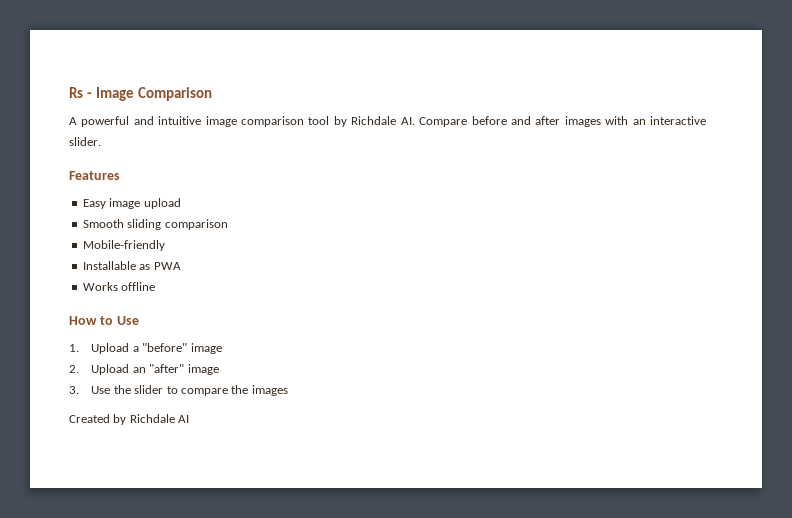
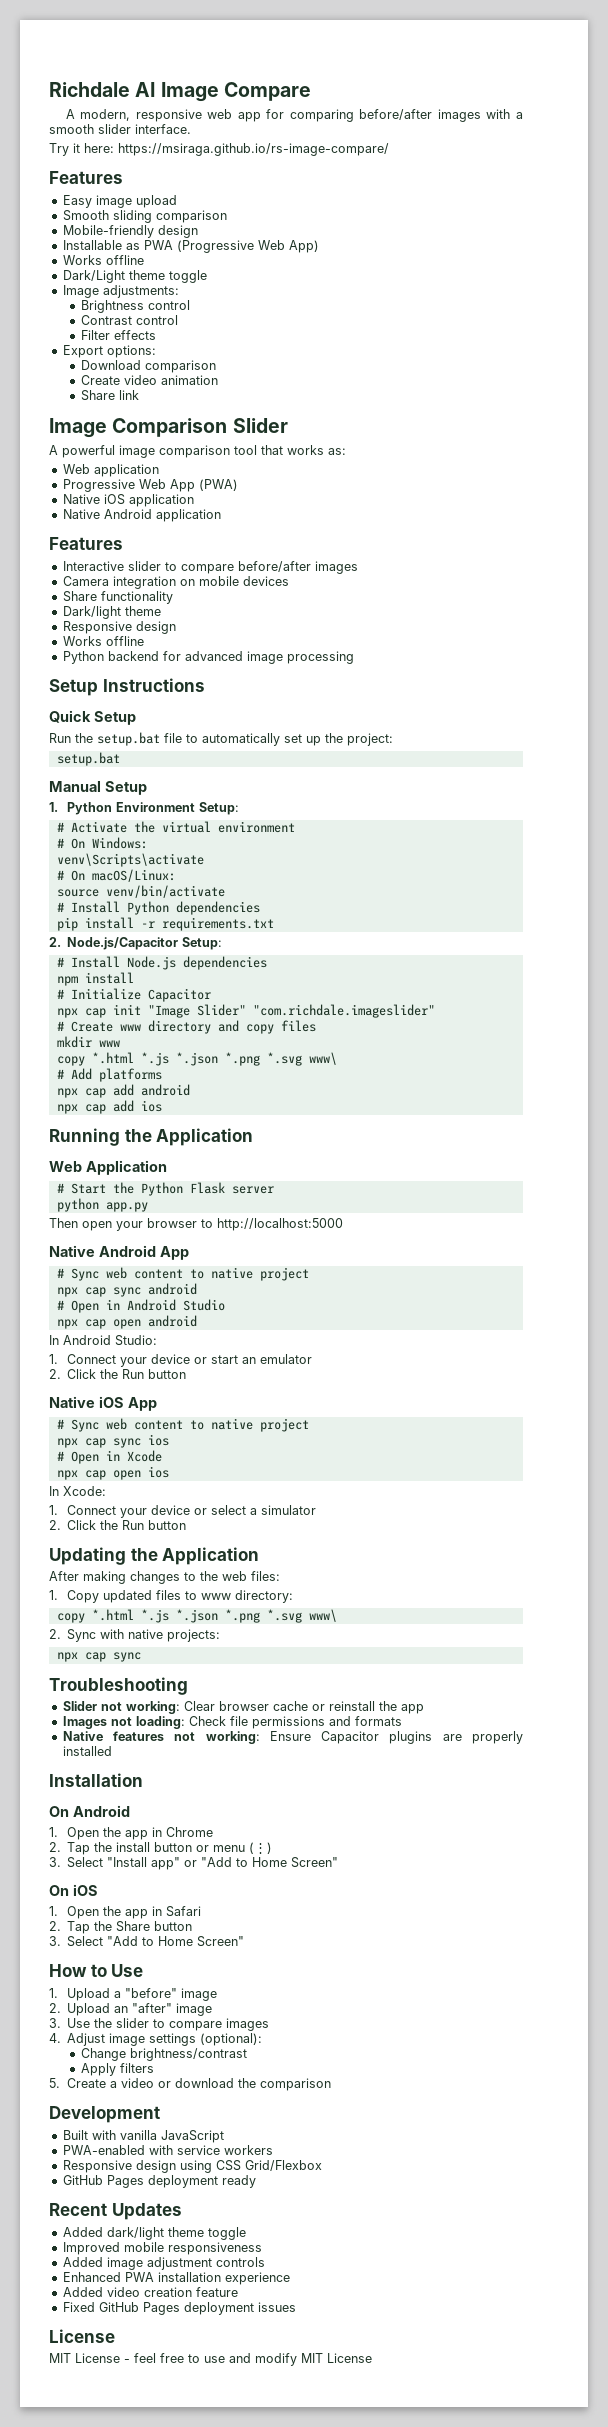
- Rs - Image Comparison
- A powerful and intuitive image comparison tool by Richdale AI. Compare before and after images with an interactive slider.
+ Richdale AI Image Compare
+ A modern, responsive web app for comparing before/after images with a smooth slider interface.
+ Try it here: https://msiraga.github.io/rs-image-compare/
- Mobile-friendly
+ Mobile-friendly design
- Installable as PWA
+ Installable as PWA (Progressive Web App)
  Works offline
+ Dark/Light theme toggle
+ Image adjustments:
+ Brightness control
+ Contrast control
+ Filter effects
+ Export options:
+ Download comparison
+ Create video animation
+ Share link
+ Image Comparison Slider
+ A powerful image comparison tool that works as:
+ Web application
+ Progressive Web App (PWA)
+ Native iOS application
+ Native Android application
+ Features
+ Interactive slider to compare before/after images
+ Camera integration on mobile devices
+ Share functionality
+ Dark/light theme
+ Responsive design
+ Works offline
+ Python backend for advanced image processing
+ Setup Instructions
+ Quick Setup
+ Run the setup.bat file to automatically set up the project:
+ setup.bat
+ Manual Setup
+ 1. Python Environment Setup:
+ # Activate the virtual environment
+ # On Windows:
+ venv\Scripts\activate
+ # On macOS/Linux:
+ source venv/bin/activate
+ # Install Python dependencies
+ pip install -r requirements.txt
+ 2. Node.js/Capacitor Setup:
+ # Install Node.js dependencies
+ npm install
+ # Initialize Capacitor
+ npx cap init "Image Slider" "com.richdale.imageslider"
+ # Create www directory and copy files
+ mkdir www
+ copy *.html *.js *.json *.png *.svg www\
+ # Add platforms
+ npx cap add android
+ npx cap add ios
+ Running the Application
+ Web Application
+ # Start the Python Flask server
+ python app.py
+ Then open your browser to http://localhost:5000
+ Native Android App
+ # Sync web content to native project
+ npx cap sync android
+ # Open in Android Studio
+ npx cap open android
+ In Android Studio:
+ 1. Connect your device or start an emulator
+ 2. Click the Run button
+ Native iOS App
+ # Sync web content to native project
+ npx cap sync ios
+ # Open in Xcode
+ npx cap open ios
+ In Xcode:
+ 1. Connect your device or select a simulator
+ 2. Click the Run button
+ Updating the Application
+ After making changes to the web files:
+ 1. Copy updated files to www directory:
+ copy *.html *.js *.json *.png *.svg www\
+ 2. Sync with native projects:
+ npx cap sync
+ Troubleshooting
+ Slider not working: Clear browser cache or reinstall the app
+ Images not loading: Check file permissions and formats
+ Native features not working: Ensure Capacitor plugins are properly installed
+ Installation
+ On Android
+ 1. Open the app in Chrome
+ 2. Tap the install button or menu (⋮)
+ 3. Select "Install app" or "Add to Home Screen"
+ On iOS
+ 1. Open the app in Safari
+ 2. Tap the Share button
+ 3. Select "Add to Home Screen"
- 3. Use the slider to compare the images
- Created by Richdale AI
+ 3. Use the slider to compare images
+ 4. Adjust image settings (optional):
+ Change brightness/contrast
+ Apply filters
+ 5. Create a video or download the comparison
+ Development
+ Built with vanilla JavaScript
+ PWA-enabled with service workers
+ Responsive design using CSS Grid/Flexbox
+ GitHub Pages deployment ready
+ Recent Updates
+ Added dark/light theme toggle
+ Improved mobile responsiveness
+ Added image adjustment controls
+ Enhanced PWA installation experience
+ Added video creation feature
+ Fixed GitHub Pages deployment issues
+ License
+ MIT License - feel free to use and modify MIT License

